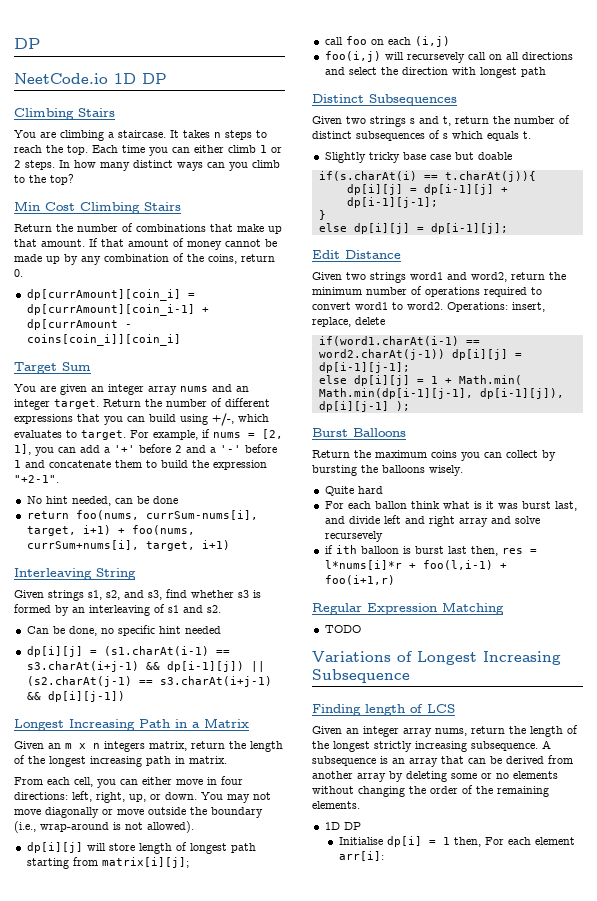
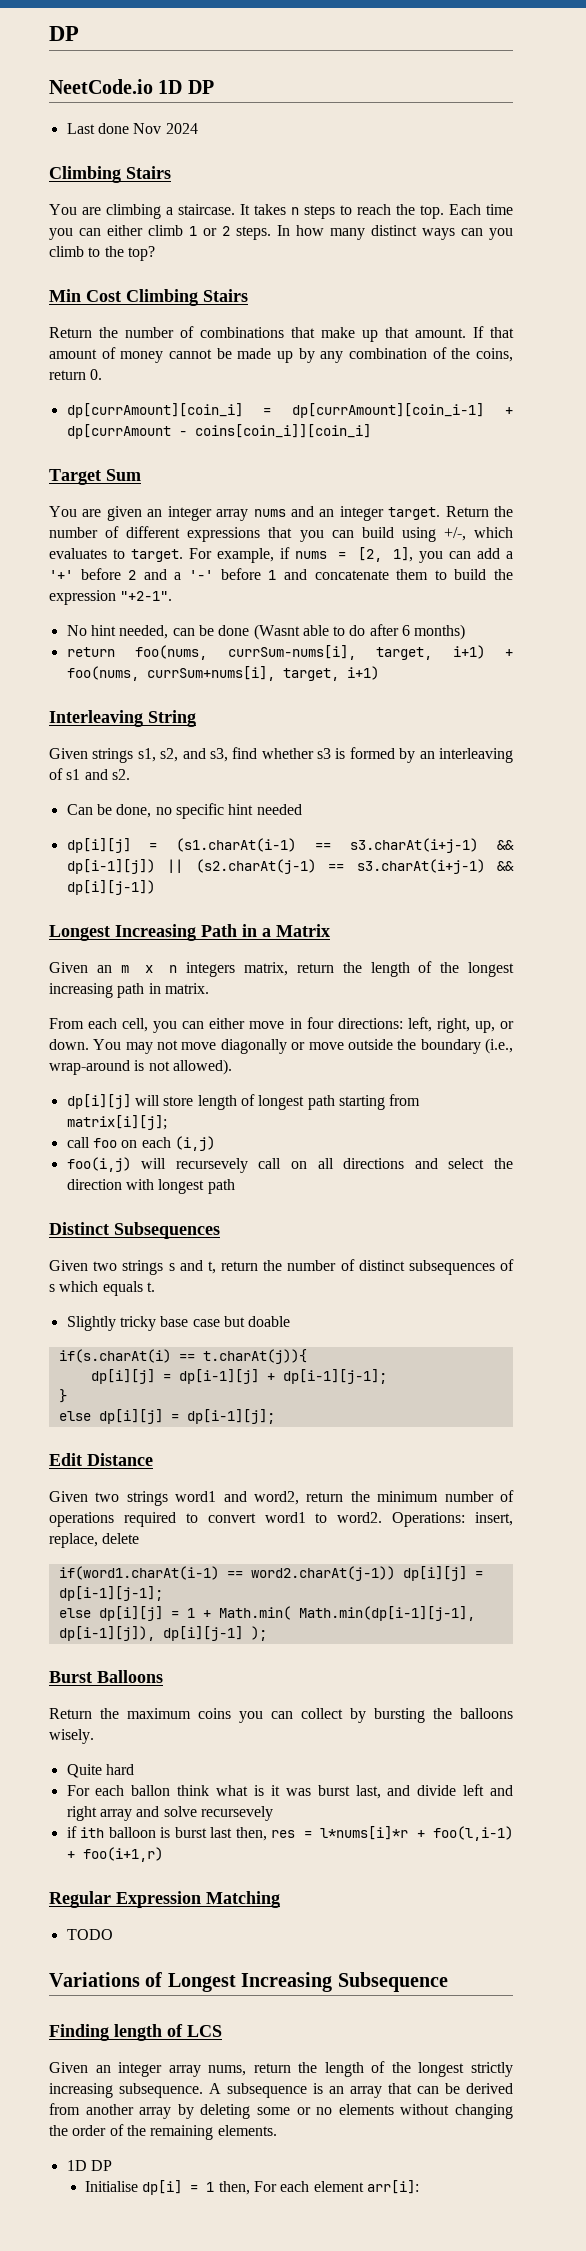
+ Last done Nov 2024
- No hint needed, can be done
+ No hint needed, can be done (Wasnt able to do after 6 months)

